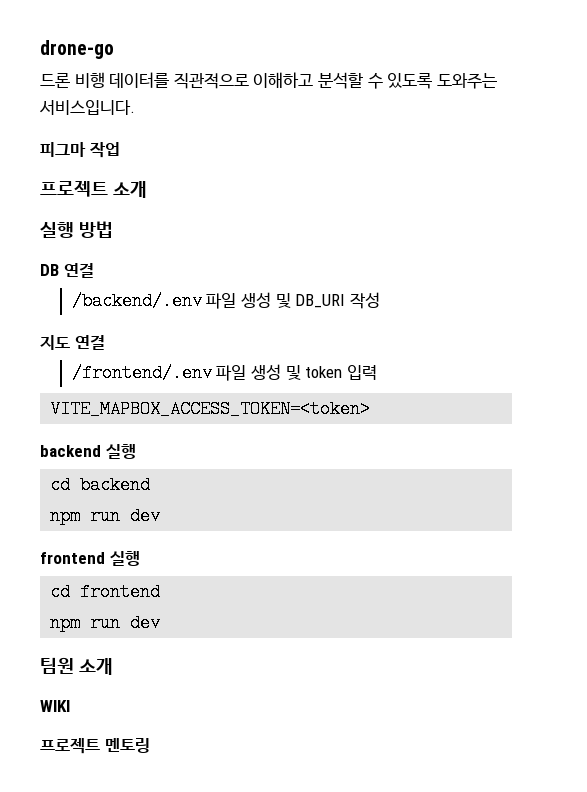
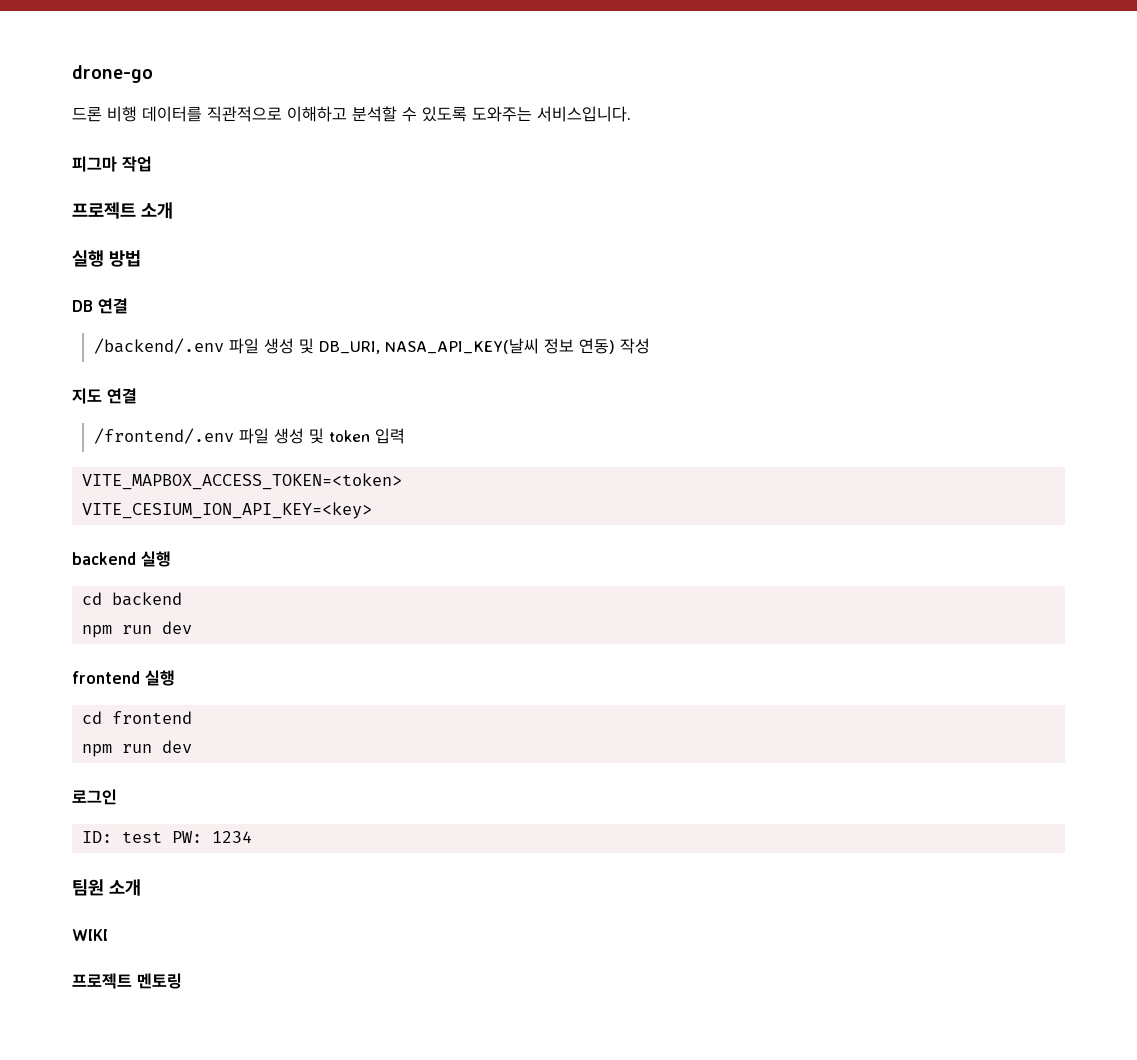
- /backend/.env 파일 생성 및 DB_URI 작성
+ /backend/.env 파일 생성 및 DB_URI, NASA_API_KEY(날씨 정보 연동) 작성
+ VITE_CESIUM_ION_API_KEY=<key>
+ 로그인
+ ID: test PW: 1234

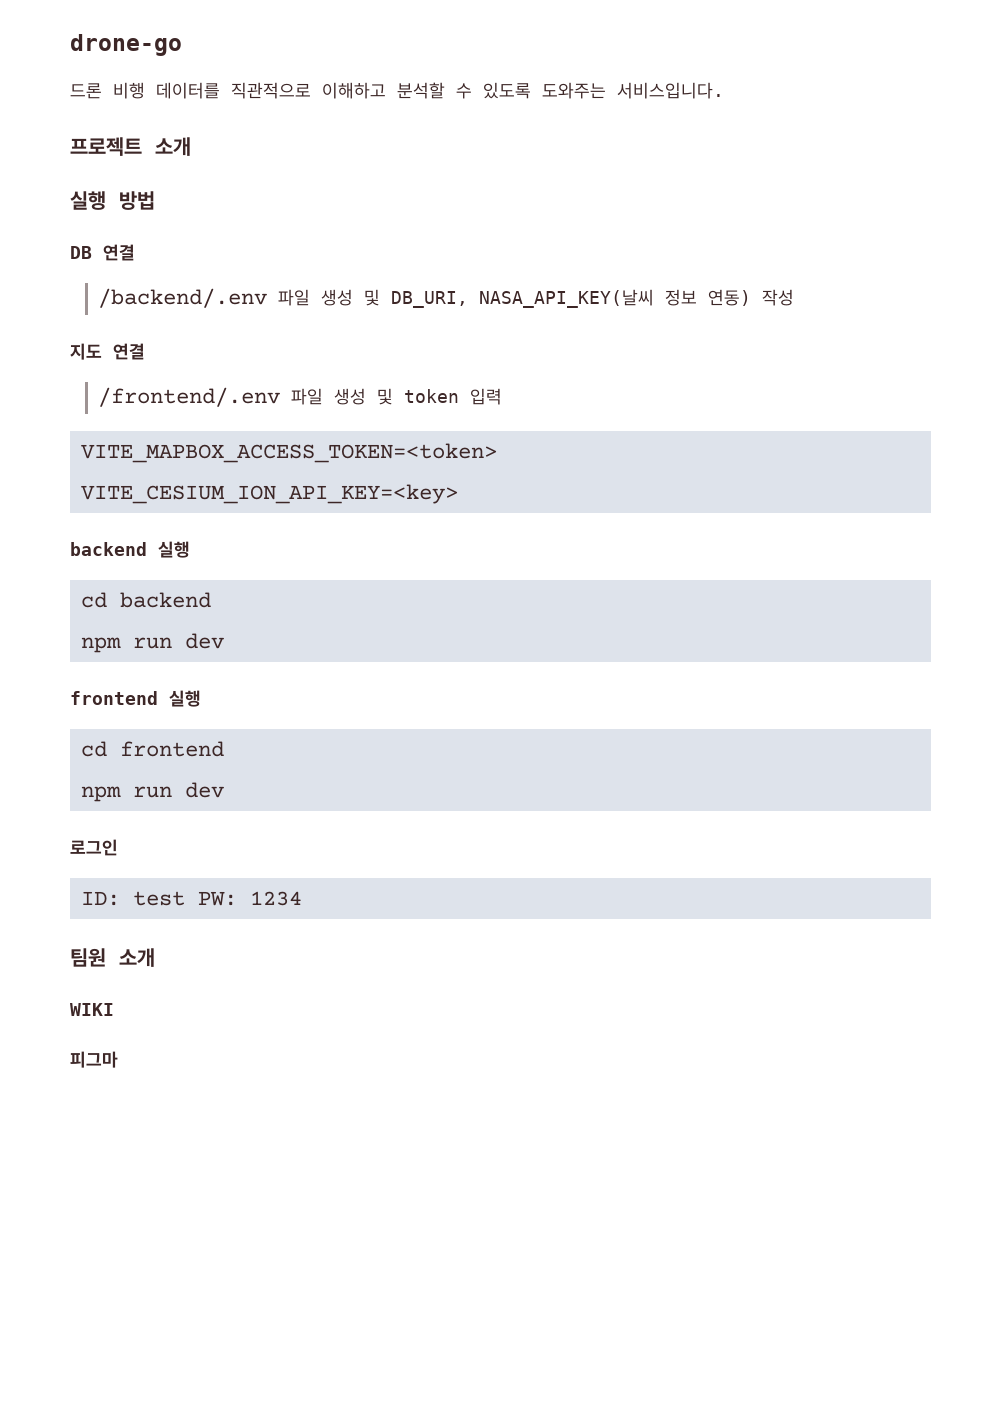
- 피그마 작업
- 프로젝트 멘토링
+ 피그마

